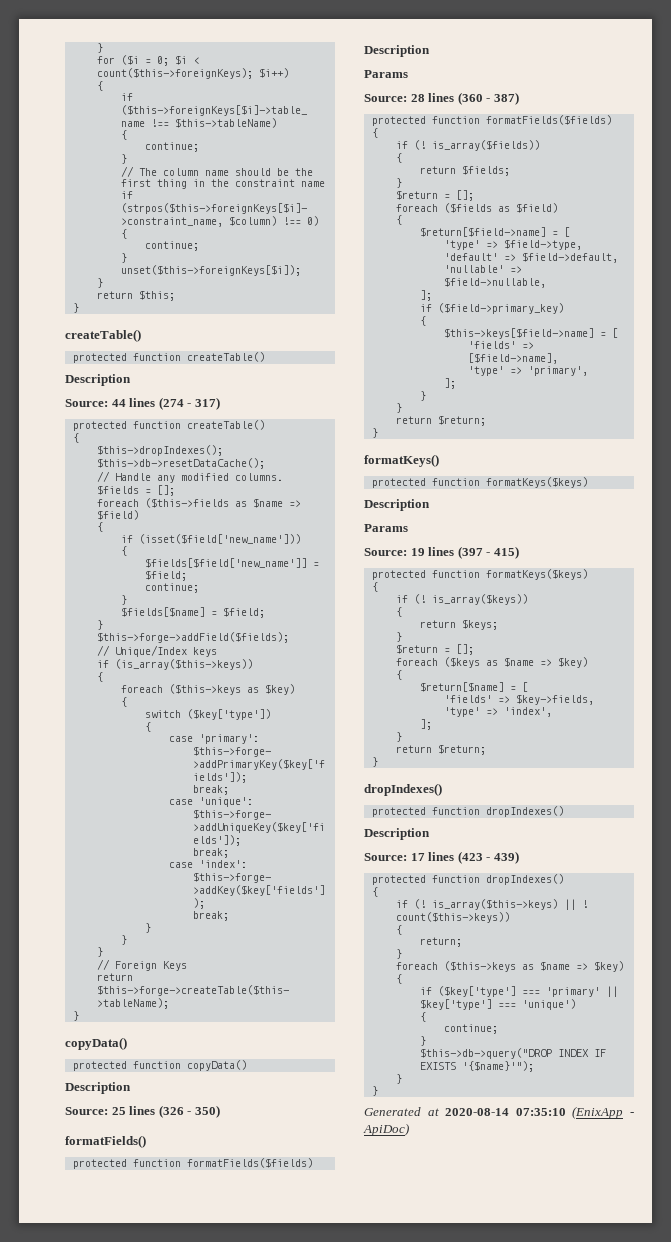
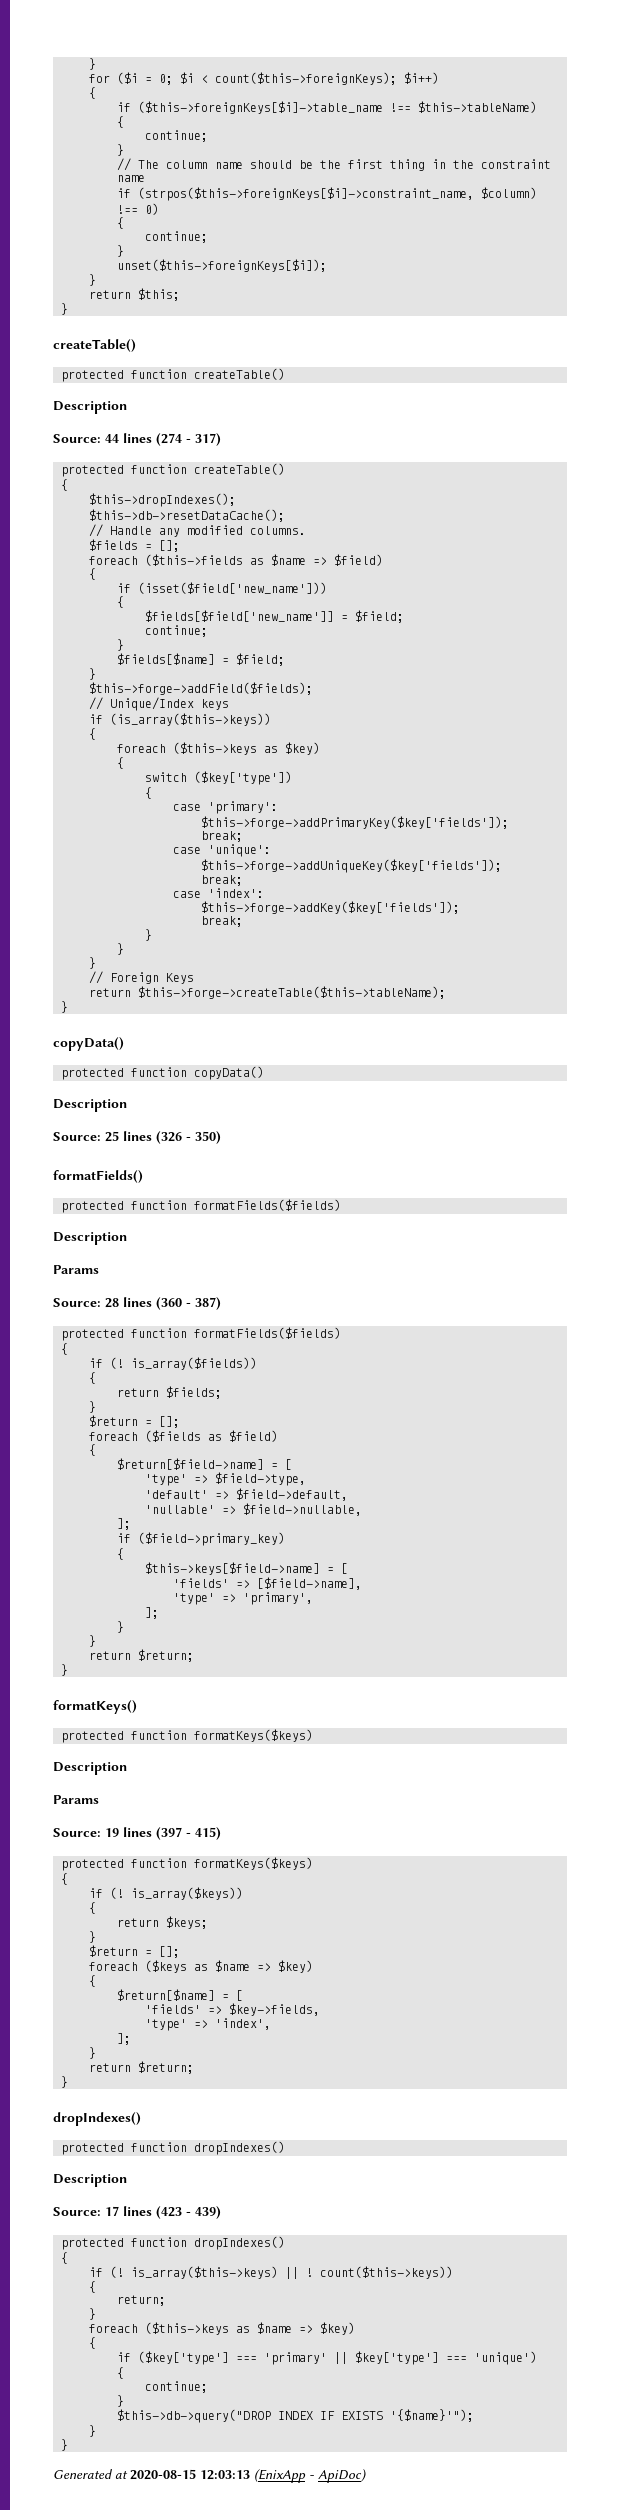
- Generated at 2020-08-14 07:35:10 (EnixApp - ApiDoc)
+ Generated at 2020-08-15 12:03:13 (EnixApp - ApiDoc)

